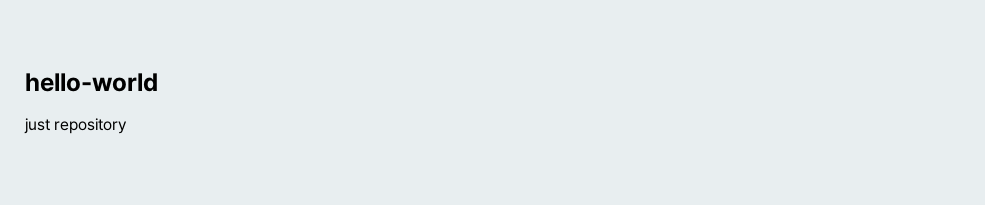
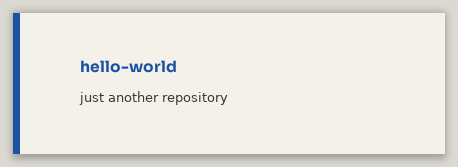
- just repository
+ just another repository

